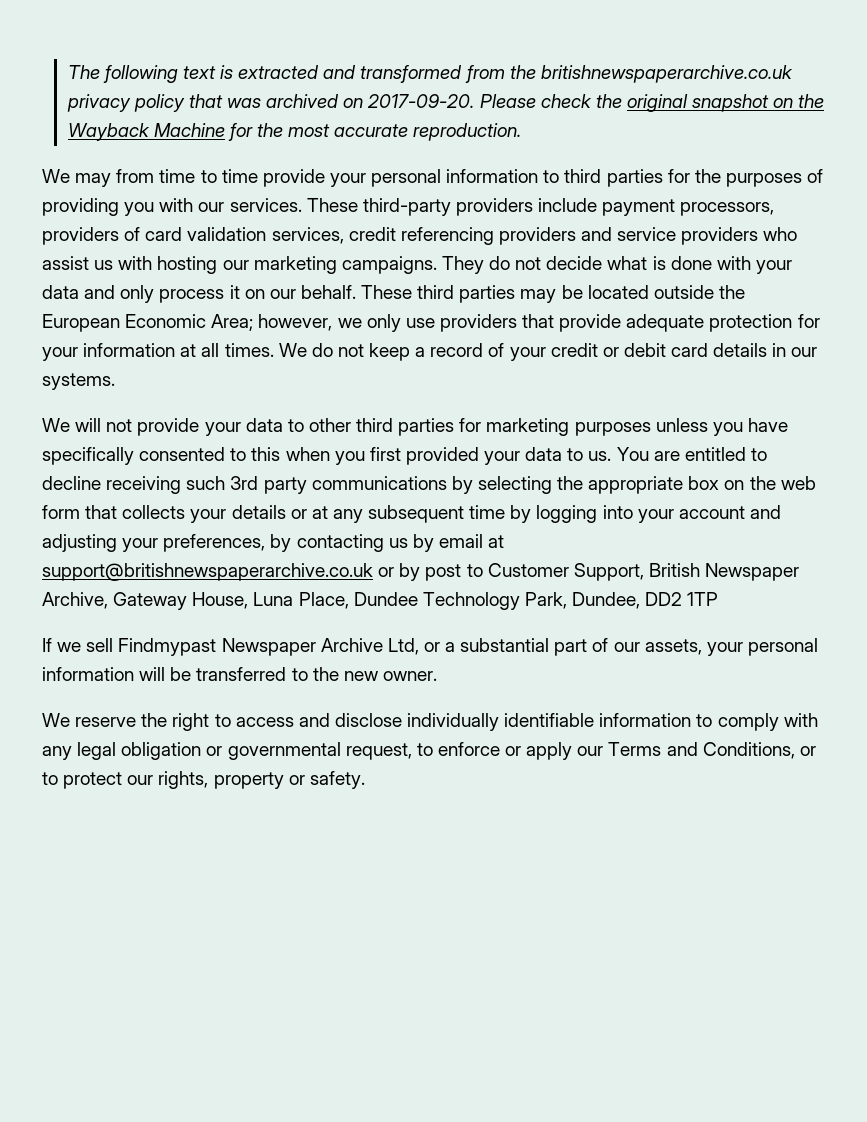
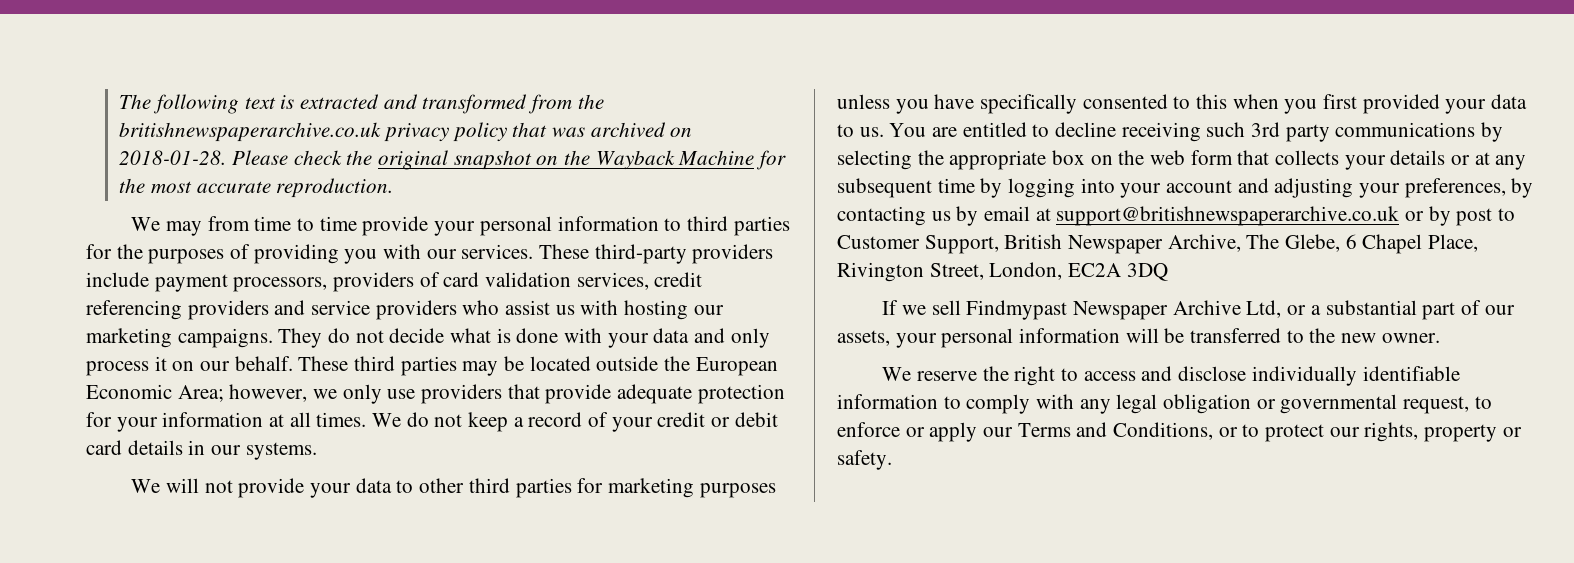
- The following text is extracted and transformed from the britishnewspaperarchive.co.uk privacy policy that was archived on 2017-09-20.
+ The following text is extracted and transformed from the britishnewspaperarchive.co.uk privacy policy that was archived on 2018-01-28.
- You are entitled to decline receiving such 3rd party communications by selecting the appropriate box on the web form that collects your details or at any subsequent time by logging into your account and adjusting your preferences, by contacting us by email at support@britishnewspaperarchive.co.uk or by post to Customer Support, British Newspaper Archive, Gateway House, Luna Place, Dundee Technology Park, Dundee, DD2 1TP
+ You are entitled to decline receiving such 3rd party communications by selecting the appropriate box on the web form that collects your details or at any subsequent time by logging into your account and adjusting your preferences, by contacting us by email at support@britishnewspaperarchive.co.uk or by post to Customer Support, British Newspaper Archive, The Glebe, 6 Chapel Place, Rivington Street, London, EC2A 3DQ

